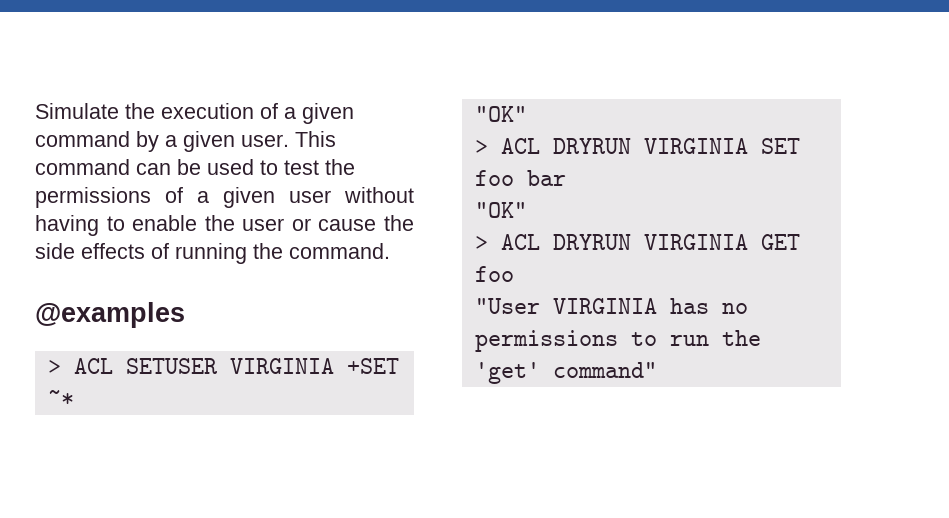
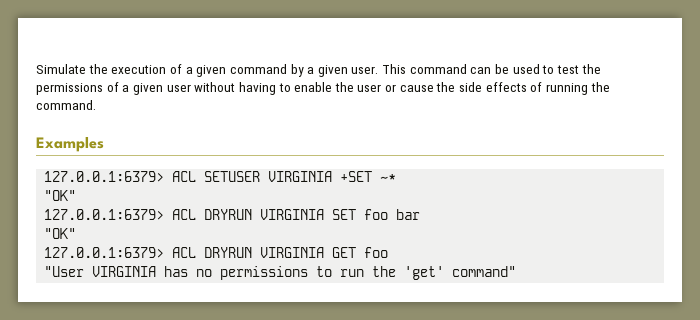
- @examples
- > ACL SETUSER VIRGINIA +SET ~*
+ Examples
+ 127.0.0.1:6379> ACL SETUSER VIRGINIA +SET ~*
- > ACL DRYRUN VIRGINIA SET foo bar
+ 127.0.0.1:6379> ACL DRYRUN VIRGINIA SET foo bar
- > ACL DRYRUN VIRGINIA GET foo
+ 127.0.0.1:6379> ACL DRYRUN VIRGINIA GET foo

